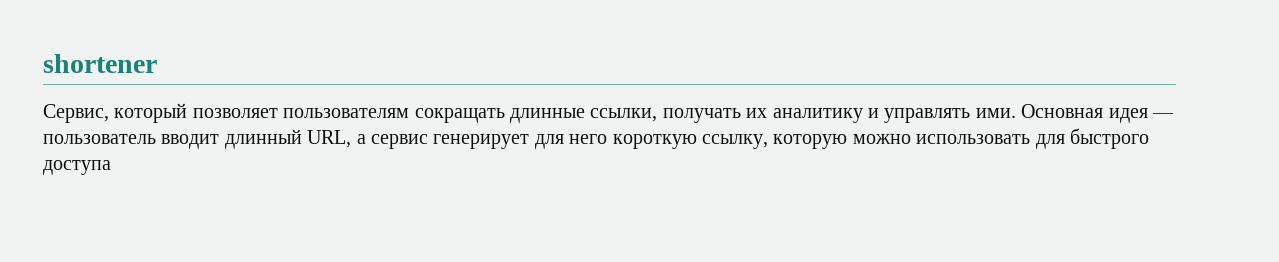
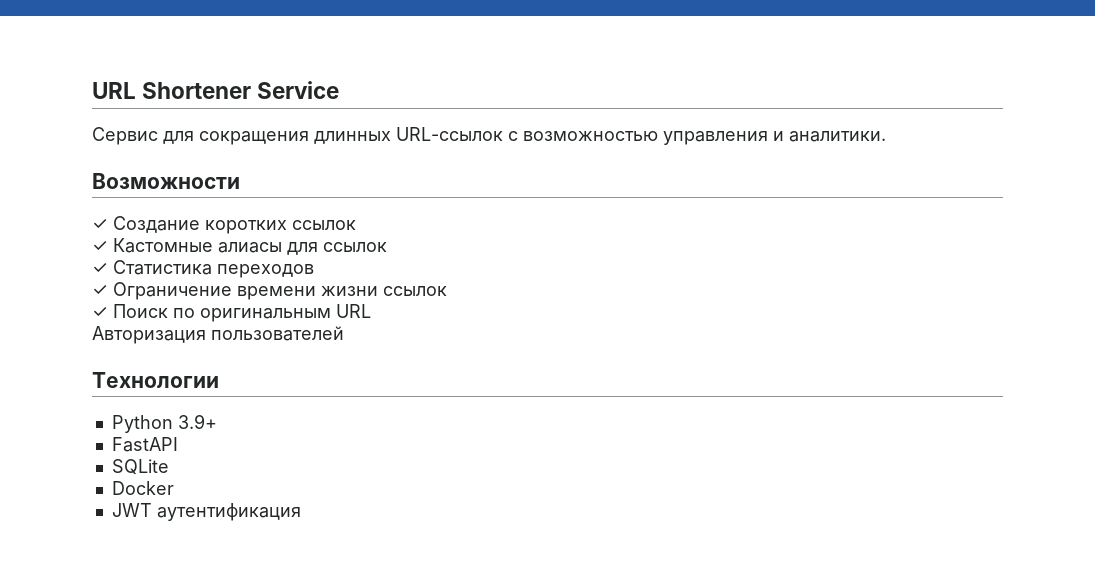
- shortener
- Сервис, который позволяет пользователям сокращать длинные ссылки, получать их аналитику и управлять ими. Основная идея — пользователь вводит длинный URL, а сервис генерирует для него короткую ссылку, которую можно использовать для быстрого доступа
+ URL Shortener Service
+ Сервис для сокращения длинных URL-ссылок с возможностью управления и аналитики.
+ Возможности
+ ✓ Создание коротких ссылок
+ ✓ Кастомные алиасы для ссылок
+ ✓ Статистика переходов
+ ✓ Ограничение времени жизни ссылок
+ ✓ Поиск по оригинальным URL
+ Авторизация пользователей
+ Технологии
+ Python 3.9+
+ FastAPI
+ SQLite
+ Docker
+ JWT аутентификация

